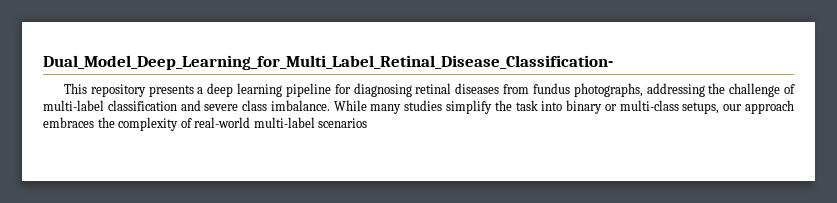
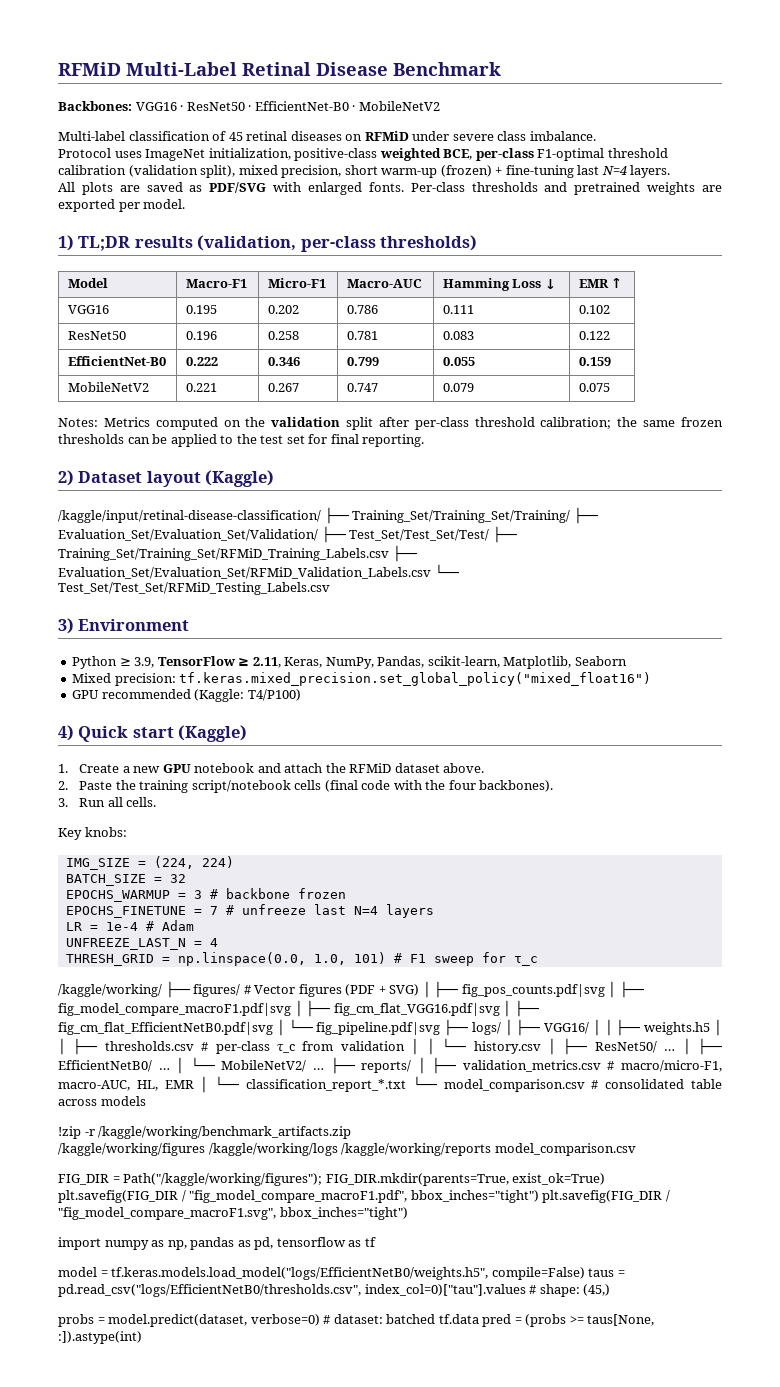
- Dual_Model_Deep_Learning_for_Multi_Label_Retinal_Disease_Classification-
- This repository presents a deep learning pipeline for diagnosing retinal diseases from fundus photographs, addressing the challenge of multi-label classification and severe class imbalance. While many studies simplify the task into binary or multi-class setups, our approach embraces the complexity of real-world multi-label scenarios
+ RFMiD Multi-Label Retinal Disease Benchmark
+ Backbones: VGG16 · ResNet50 · EfficientNet-B0 · MobileNetV2
+ Multi-label classification of 45 retinal diseases on RFMiD under severe class imbalance.
+ Protocol uses ImageNet initialization, positive-class weighted BCE, per-class F1-optimal threshold calibration (validation split), mixed precision, short warm-up (frozen) + fine-tuning last N=4 layers.
+ All plots are saved as PDF/SVG with enlarged fonts. Per-class thresholds and pretrained weights are exported per model.
+ 1) TL;DR results (validation, per-class thresholds)
+ Model | Macro-F1 | Micro-F1 | Macro-AUC | Hamming Loss ↓ | EMR ↑
+ VGG16 | 0.195 | 0.202 | 0.786 | 0.111 | 0.102
+ ResNet50 | 0.196 | 0.258 | 0.781 | 0.083 | 0.122
+ EfficientNet-B0 | 0.222 | 0.346 | 0.799 | 0.055 | 0.159
+ MobileNetV2 | 0.221 | 0.267 | 0.747 | 0.079 | 0.075
+ Notes: Metrics computed on the validation split after per-class threshold calibration; the same frozen thresholds can be applied to the test set for final reporting.
+ 2) Dataset layout (Kaggle)
+ /kaggle/input/retinal-disease-classification/ ├── Training_Set/Training_Set/Training/ ├── Evaluation_Set/Evaluation_Set/Validation/ ├── Test_Set/Test_Set/Test/ ├── Training_Set/Training_Set/RFMiD_Training_Labels.csv ├── Evaluation_Set/Evaluation_Set/RFMiD_Validation_Labels.csv └── Test_Set/Test_Set/RFMiD_Testing_Labels.csv
+ 3) Environment
+ Python ≥ 3.9, TensorFlow ≥ 2.11, Keras, NumPy, Pandas, scikit-learn, Matplotlib, Seaborn
+ Mixed precision: tf.keras.mixed_precision.set_global_policy("mixed_float16")
+ GPU recommended (Kaggle: T4/P100)
+ 4) Quick start (Kaggle)
+ 1. Create a new GPU notebook and attach the RFMiD dataset above.
+ 2. Paste the training script/notebook cells (final code with the four backbones).
+ 3. Run all cells.
+ Key knobs:
+ IMG_SIZE = (224, 224)
+ BATCH_SIZE = 32
+ EPOCHS_WARMUP = 3 # backbone frozen
+ EPOCHS_FINETUNE = 7 # unfreeze last N=4 layers
+ LR = 1e-4 # Adam
+ UNFREEZE_LAST_N = 4
+ THRESH_GRID = np.linspace(0.0, 1.0, 101) # F1 sweep for τ_c
+ /kaggle/working/ ├── figures/ # Vector figures (PDF + SVG) │ ├── fig_pos_counts.pdf|svg │ ├── fig_model_compare_macroF1.pdf|svg │ ├── fig_cm_flat_VGG16.pdf|svg │ ├── fig_cm_flat_EfficientNetB0.pdf|svg │ └── fig_pipeline.pdf|svg ├── logs/ │ ├── VGG16/ │ │ ├── weights.h5 │ │ ├── thresholds.csv # per-class τ_c from validation │ │ └── history.csv │ ├── ResNet50/ … │ ├── EfficientNetB0/ … │ └── MobileNetV2/ … ├── reports/ │ ├── validation_metrics.csv # macro/micro-F1, macro-AUC, HL, EMR │ └── classification_report_*.txt └── model_comparison.csv # consolidated table across models
+ !zip -r /kaggle/working/benchmark_artifacts.zip
+ /kaggle/working/figures /kaggle/working/logs /kaggle/working/reports model_comparison.csv
+ FIG_DIR = Path("/kaggle/working/figures"); FIG_DIR.mkdir(parents=True, exist_ok=True) plt.savefig(FIG_DIR / "fig_model_compare_macroF1.pdf", bbox_inches="tight") plt.savefig(FIG_DIR / "fig_model_compare_macroF1.svg", bbox_inches="tight")
+ import numpy as np, pandas as pd, tensorflow as tf
+ model = tf.keras.models.load_model("logs/EfficientNetB0/weights.h5", compile=False) taus = pd.read_csv("logs/EfficientNetB0/thresholds.csv", index_col=0)["tau"].values # shape: (45,)
+ probs = model.predict(dataset, verbose=0) # dataset: batched tf.data pred = (probs >= taus[None, :]).astype(int)

